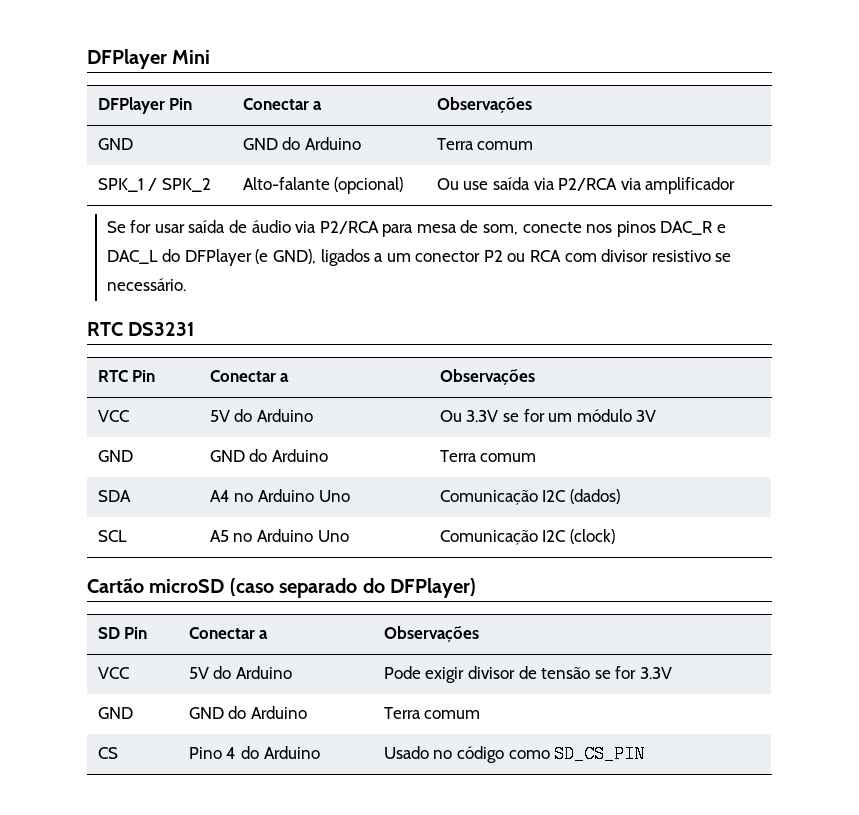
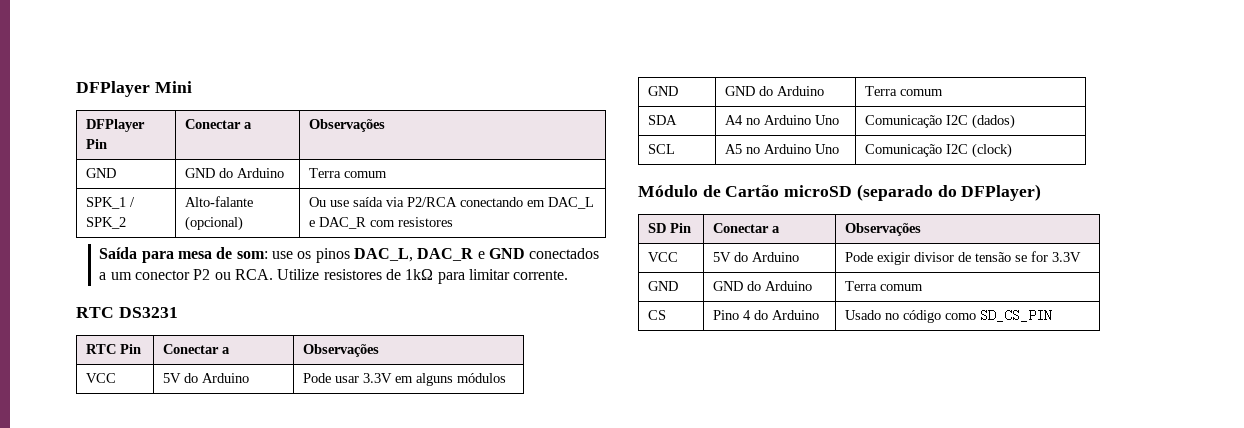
- SPK_1 / SPK_2 | Alto-falante (opcional) | Ou use saída via P2/RCA via amplificador
- Se for usar saída de áudio via P2/RCA para mesa de som, conecte nos pinos DAC_R e DAC_L do DFPlayer (e GND), ligados a um conector P2 ou RCA com divisor resistivo se necessário.
+ SPK_1 / SPK_2 | Alto-falante (opcional) | Ou use saída via P2/RCA conectando em DAC_L e DAC_R com resistores
+ Saída para mesa de som: use os pinos DAC_L, DAC_R e GND conectados a um conector P2 ou RCA. Utilize resistores de 1kΩ para limitar corrente.
- VCC | 5V do Arduino | Ou 3.3V se for um módulo 3V
+ VCC | 5V do Arduino | Pode usar 3.3V em alguns módulos
- Cartão microSD (caso separado do DFPlayer)
+ Módulo de Cartão microSD (separado do DFPlayer)

